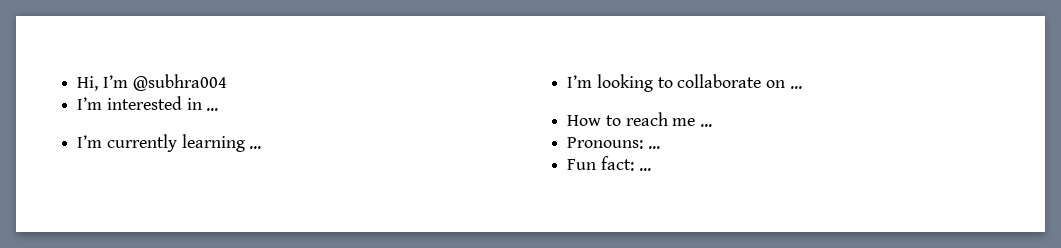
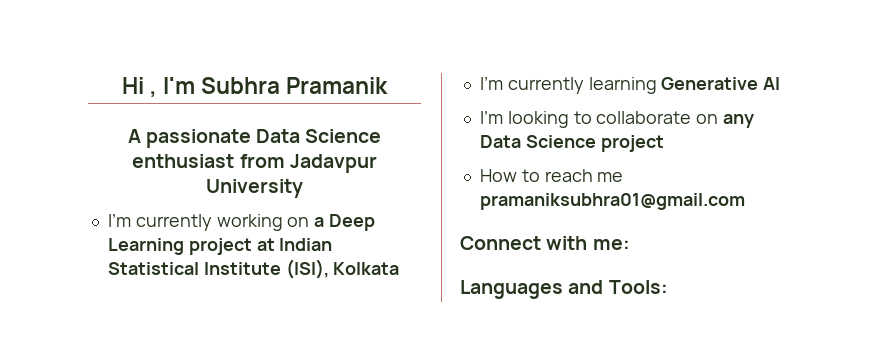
- Hi, I’m @subhra004
- I’m interested in ...
+ Hi , I'm Subhra Pramanik
+ A passionate Data Science enthusiast from Jadavpur University
+ I’m currently working on a Deep Learning project at Indian Statistical Institute (ISI), Kolkata
- I’m currently learning ...
+ I’m currently learning Generative AI
- I’m looking to collaborate on ...
+ I’m looking to collaborate on any Data Science project
- How to reach me ...
- Pronouns: ...
- Fun fact: ...
+ How to reach me pramaniksubhra01@gmail.com
+ Connect with me:
+ Languages and Tools:

